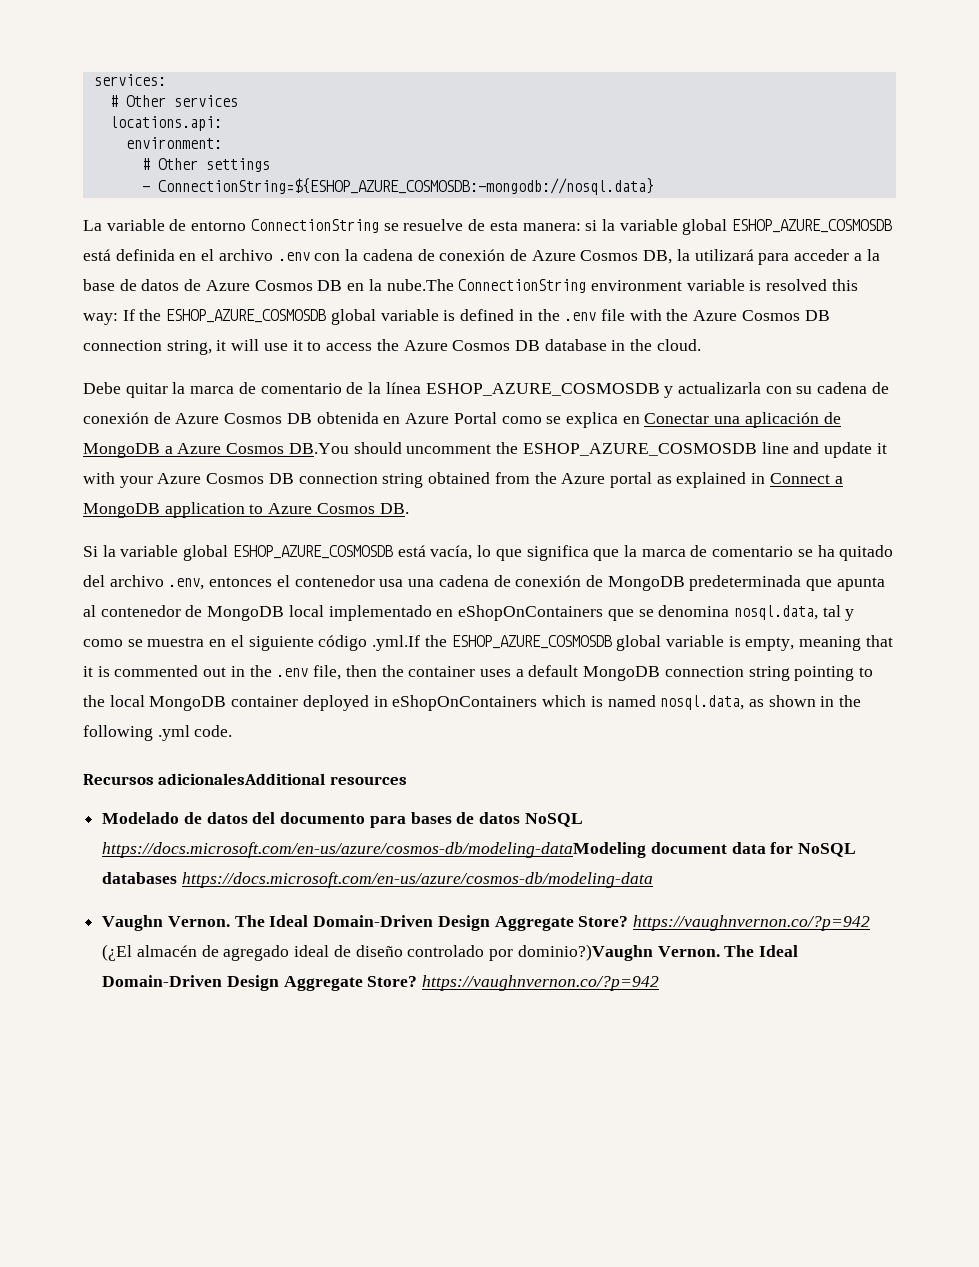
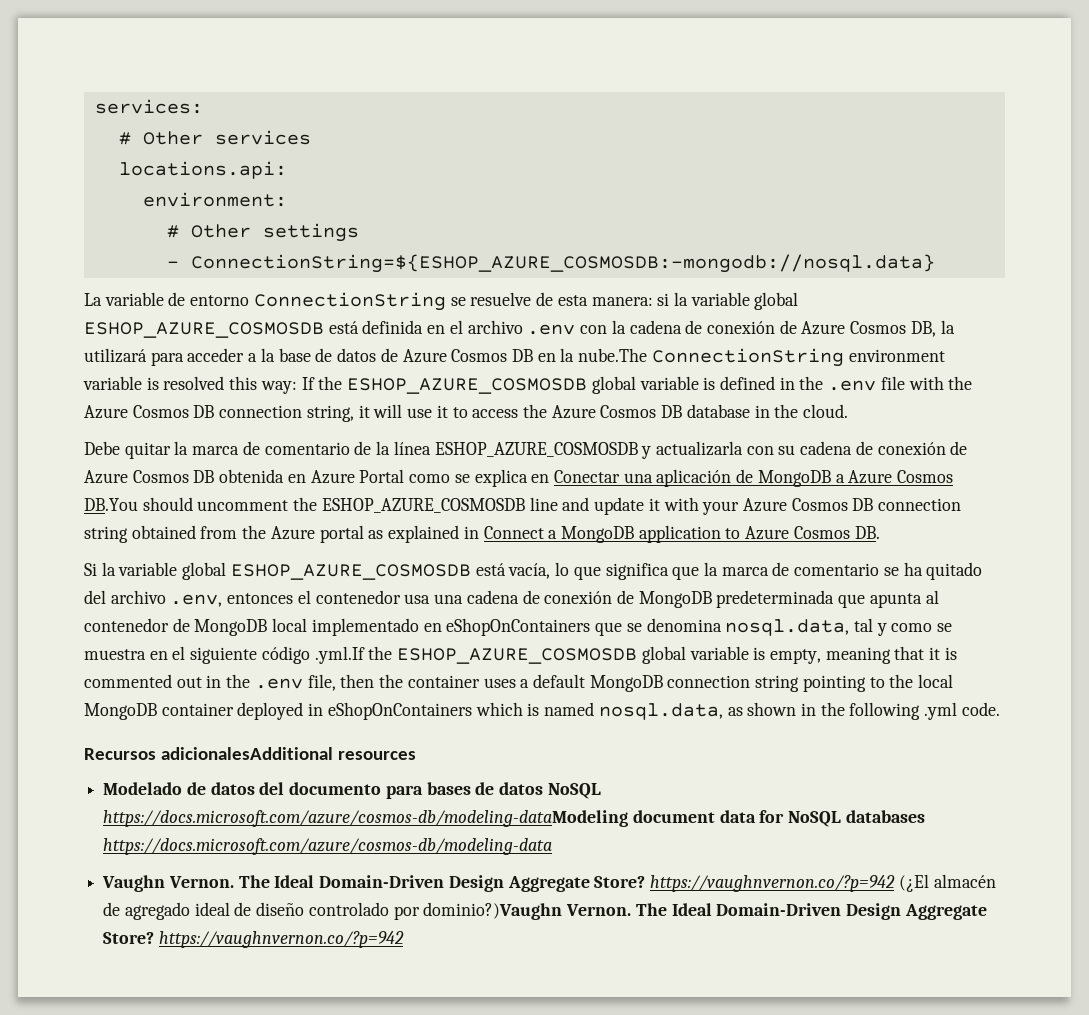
- Modelado de datos del documento para bases de datos NoSQL https://docs.microsoft.com/en-us/azure/cosmos-db/modeling-dataModeling document data for NoSQL databases https://docs.microsoft.com/en-us/azure/cosmos-db/modeling-data
+ Modelado de datos del documento para bases de datos NoSQL https://docs.microsoft.com/azure/cosmos-db/modeling-dataModeling document data for NoSQL databases https://docs.microsoft.com/azure/cosmos-db/modeling-data

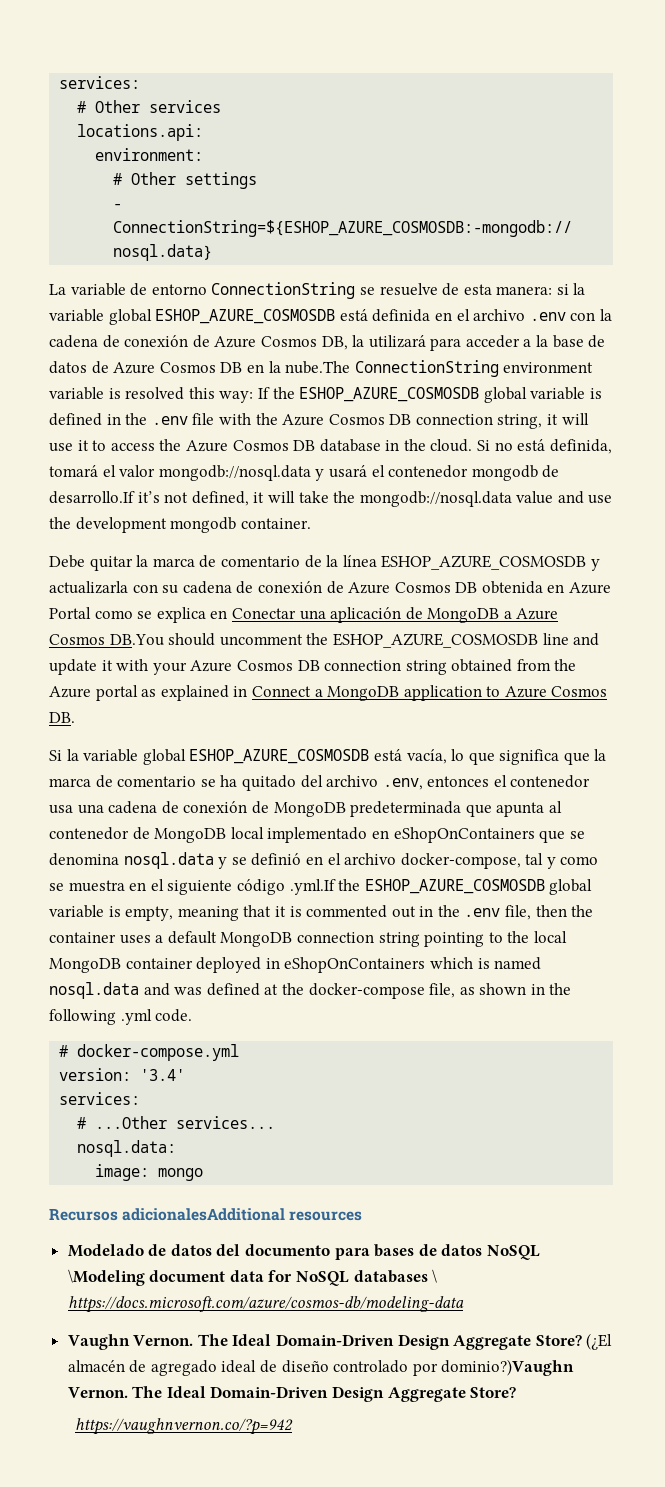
+ Si no está definida, tomará el valor mongodb://nosql.data y usará el contenedor mongodb de desarrollo.If it’s not defined, it will take the mongodb://nosql.data value and use the development mongodb container.
- Si la variable global ESHOP_AZURE_COSMOSDB está vacía, lo que significa que la marca de comentario se ha quitado del archivo .env, entonces el contenedor usa una cadena de conexión de MongoDB predeterminada que apunta al contenedor de MongoDB local implementado en eShopOnContainers que se denomina nosql.data, tal y como se muestra en el siguiente código .yml.If the ESHOP_AZURE_COSMOSDB global variable is empty, meaning that it is commented out in the .env file, then the container uses a default MongoDB connection string pointing to the local MongoDB container deployed in eShopOnContainers which is named nosql.data, as shown in the following .yml code.
+ Si la variable global ESHOP_AZURE_COSMOSDB está vacía, lo que significa que la marca de comentario se ha quitado del archivo .env, entonces el contenedor usa una cadena de conexión de MongoDB predeterminada que apunta al contenedor de MongoDB local implementado en eShopOnContainers que se denomina nosql.data y se definió en el archivo docker-compose, tal y como se muestra en el siguiente código .yml.If the ESHOP_AZURE_COSMOSDB global variable is empty, meaning that it is commented out in the .env file, then the container uses a default MongoDB connection string pointing to the local MongoDB container deployed in eShopOnContainers which is named nosql.data and was defined at the docker-compose file, as shown in the following .yml code.
+ # docker-compose.yml
+ version: '3.4'
+ services:
+ # ...Other services...
+ nosql.data:
+ image: mongo
- Modelado de datos del documento para bases de datos NoSQL https://docs.microsoft.com/azure/cosmos-db/modeling-dataModeling document data for NoSQL databases https://docs.microsoft.com/azure/cosmos-db/modeling-data
+ Modelado de datos del documento para bases de datos NoSQL \Modeling document data for NoSQL databases \ https://docs.microsoft.com/azure/cosmos-db/modeling-data
- The Ideal Domain-Driven Design Aggregate Store? https://vaughnvernon.co/?p=942 (¿El almacén de agregado ideal de diseño controlado por dominio?)Vaughn Vernon. The Ideal Domain-Driven Design Aggregate Store? https://vaughnvernon.co/?p=942
+ The Ideal Domain-Driven Design Aggregate Store? (¿El almacén de agregado ideal de diseño controlado por dominio?)Vaughn Vernon. The Ideal Domain-Driven Design Aggregate Store?
+ https://vaughnvernon.co/?p=942

